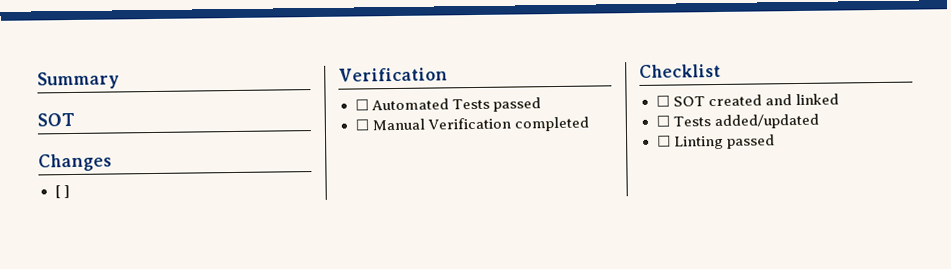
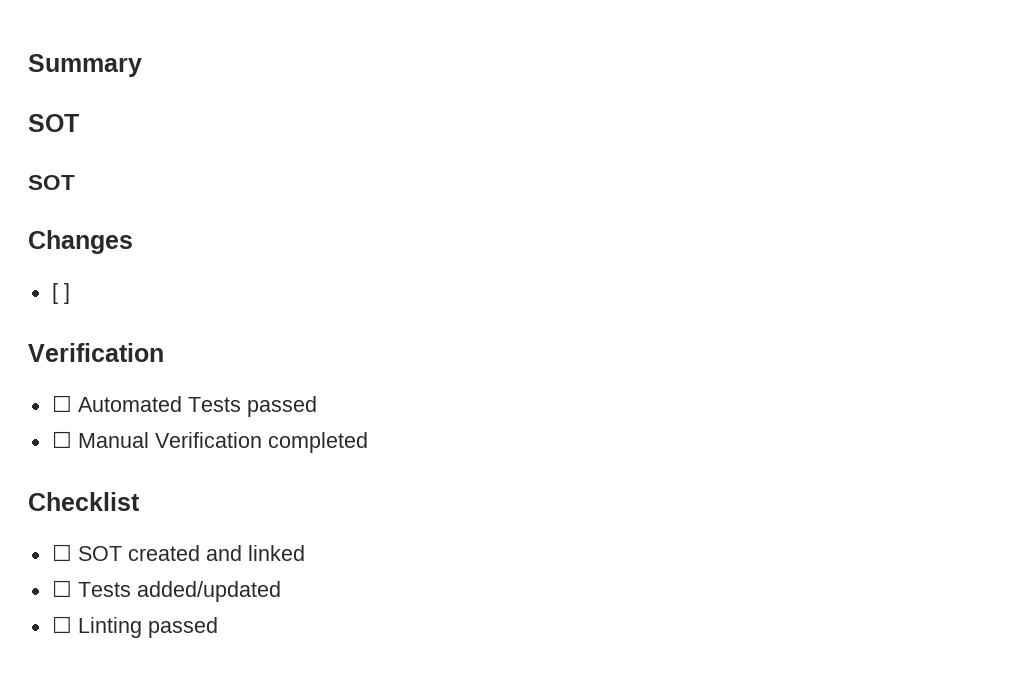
  Summary
+ SOT

